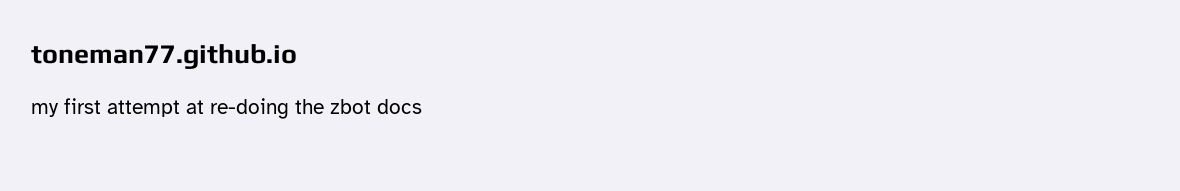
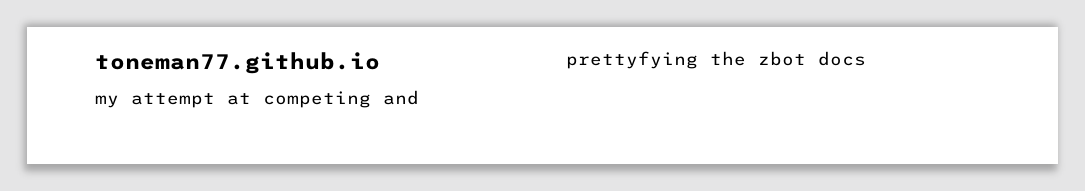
- my first attempt at re-doing the zbot docs
+ my attempt at competing and prettyfying the zbot docs

